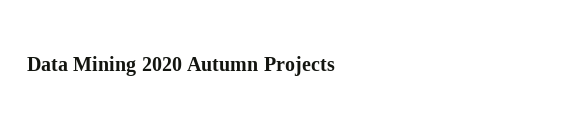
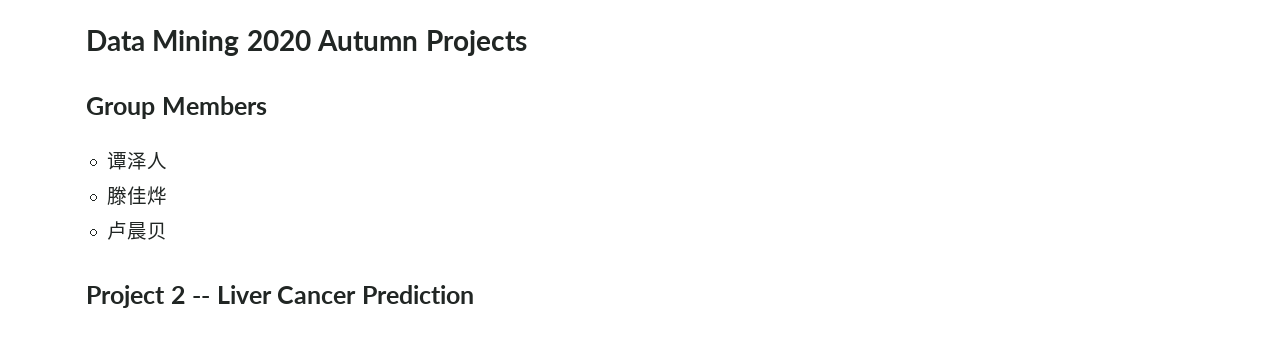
+ Group Members
+ 谭泽人
+ 滕佳烨
+ 卢晨贝
+ Project 2 -- Liver Cancer Prediction

